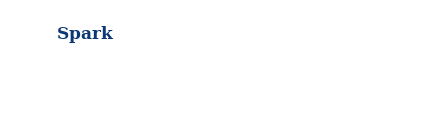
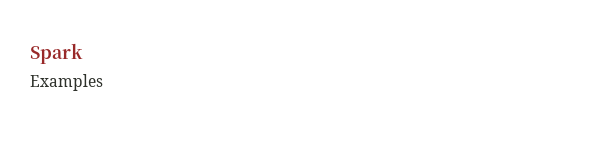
+ Examples

